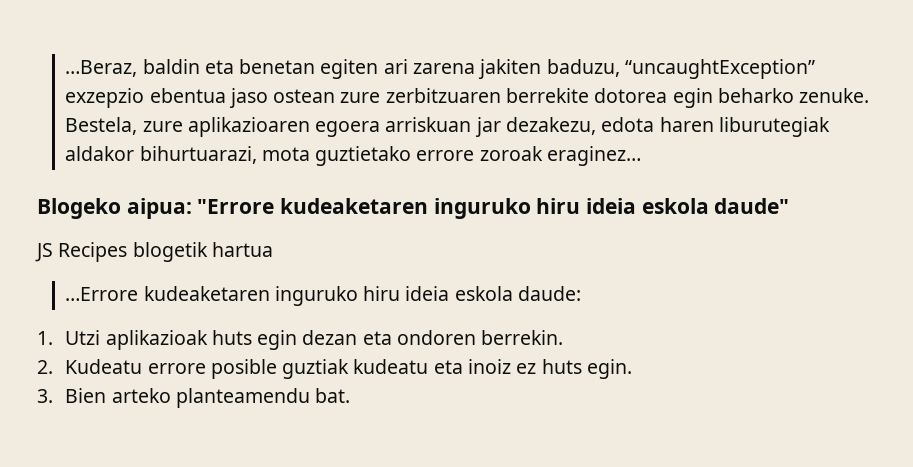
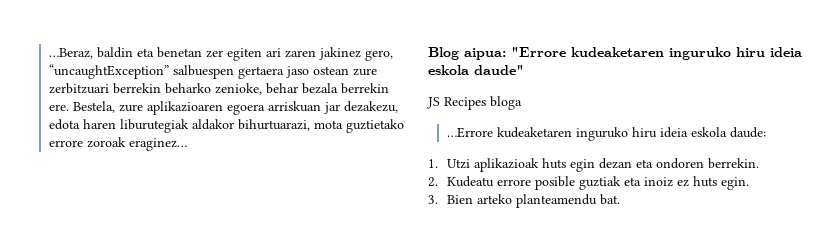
- …Beraz, baldin eta benetan egiten ari zarena jakiten baduzu, “uncaughtException” exzepzio ebentua jaso ostean zure zerbitzuaren berrekite dotorea egin beharko zenuke.
+ …Beraz, baldin eta benetan zer egiten ari zaren jakinez gero, “uncaughtException” salbuespen gertaera jaso ostean zure zerbitzuari berrekin beharko zenioke, behar bezala berrekin ere.
- Blogeko aipua: "Errore kudeaketaren inguruko hiru ideia eskola daude"
+ Blog aipua: "Errore kudeaketaren inguruko hiru ideia eskola daude"
- JS Recipes blogetik hartua
+ JS Recipes bloga
- 2. Kudeatu errore posible guztiak kudeatu eta inoiz ez huts egin.
+ 2. Kudeatu errore posible guztiak eta inoiz ez huts egin.

